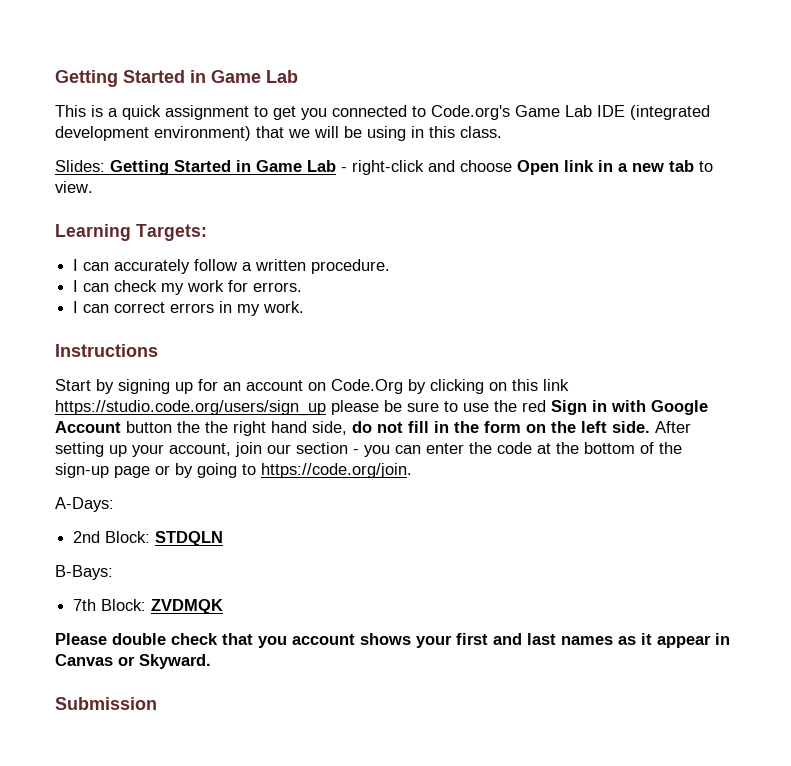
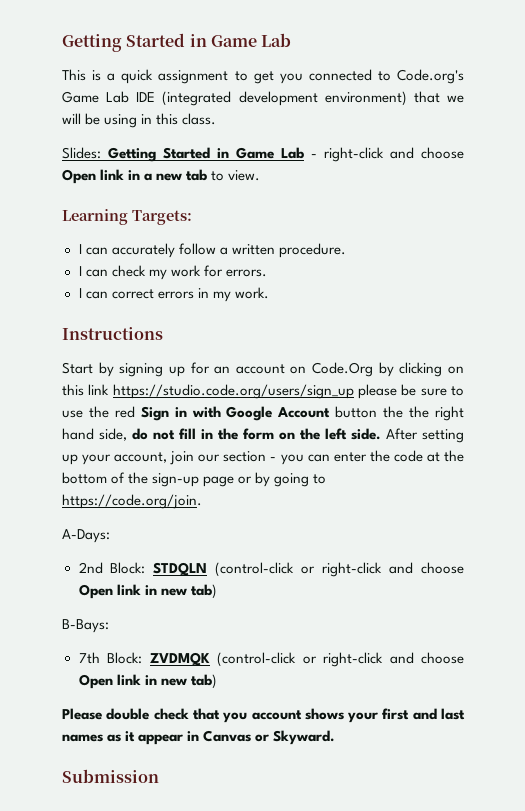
- 2nd Block: STDQLN
+ 2nd Block: STDQLN (control-click or right-click and choose Open link in new tab)
  B-Bays:
- 7th Block: ZVDMQK
+ 7th Block: ZVDMQK (control-click or right-click and choose Open link in new tab)

